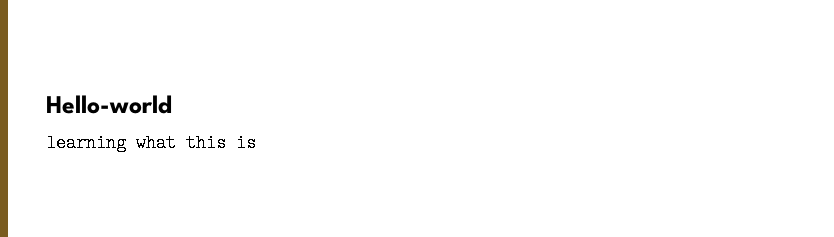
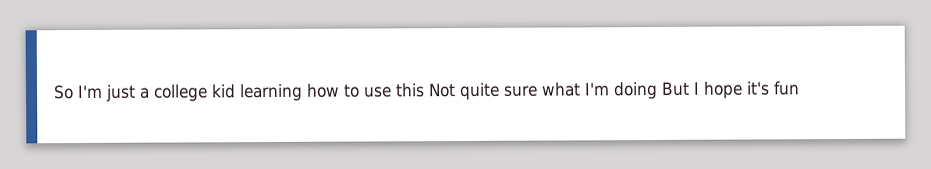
- Hello-world
- learning what this is
+ So I'm just a college kid learning how to use this Not quite sure what I'm doing But I hope it's fun

